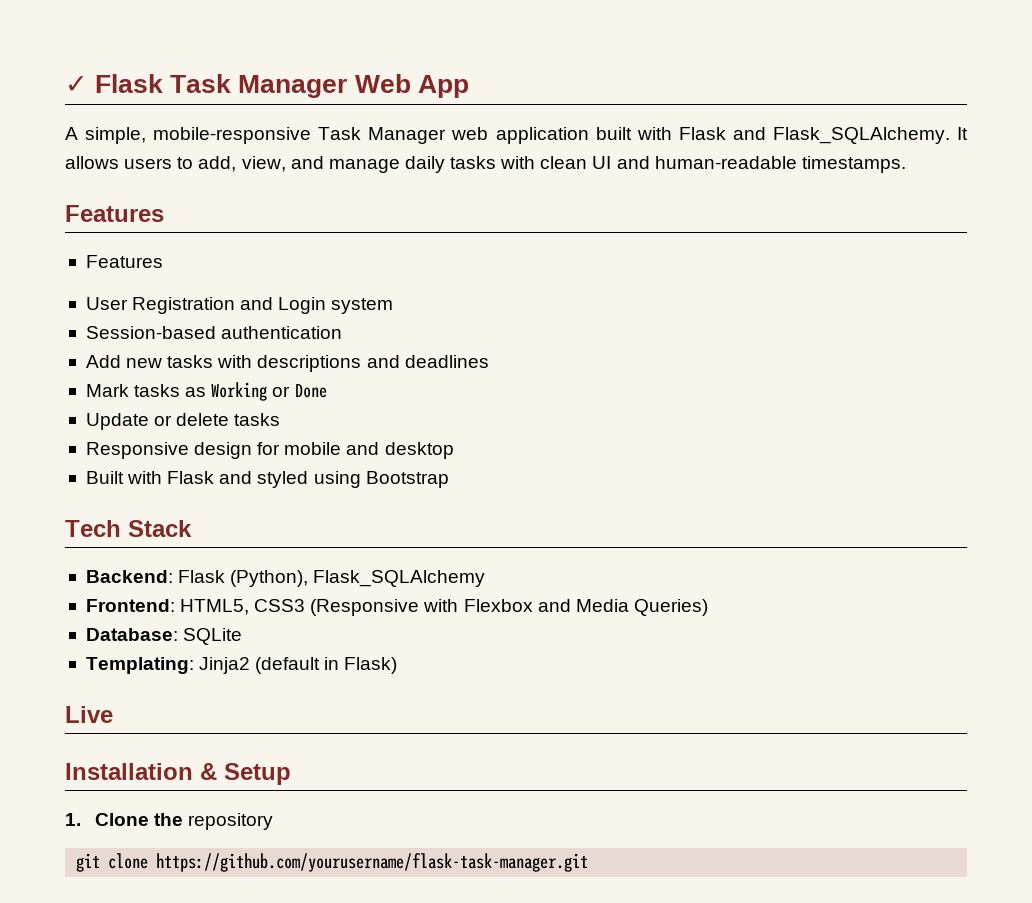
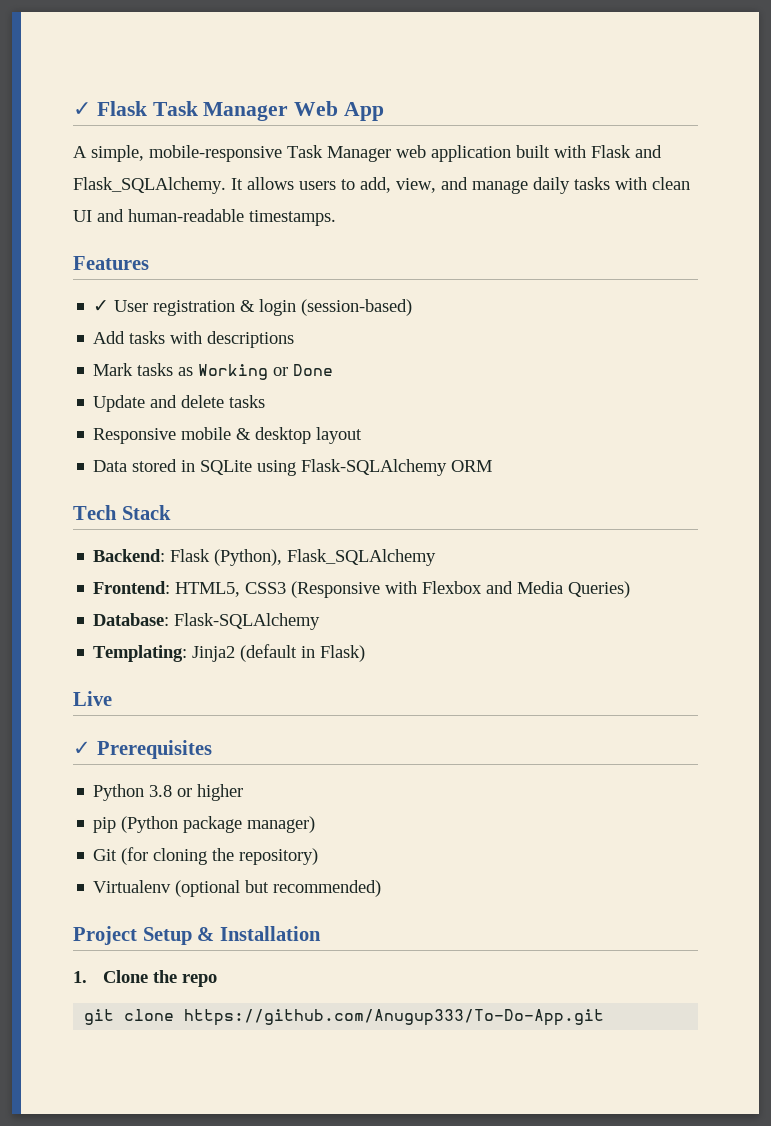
  It allows users to add, view, and manage daily tasks with clean UI and human-readable timestamps.
  Features
- Features
- User Registration and Login system
- Session-based authentication
+ ✓ User registration & login (session-based)
- Add new tasks with descriptions and deadlines
+ Add tasks with descriptions
- Update or delete tasks
+ Update and delete tasks
- Responsive design for mobile and desktop
- Built with Flask and styled using Bootstrap
+ Responsive mobile & desktop layout
+ Data stored in SQLite using Flask-SQLAlchemy ORM
- Database: SQLite
+ Database: Flask-SQLAlchemy
- Installation & Setup
+ ✓ Prerequisites
+ Python 3.8 or higher
+ pip (Python package manager)
+ Git (for cloning the repository)
+ Virtualenv (optional but recommended)
+ Project Setup & Installation
- 1. Clone the repository
+ 1. Clone the repo
- git clone https://github.com/yourusername/flask-task-manager.git
+ git clone https://github.com/Anugup333/To-Do-App.git

